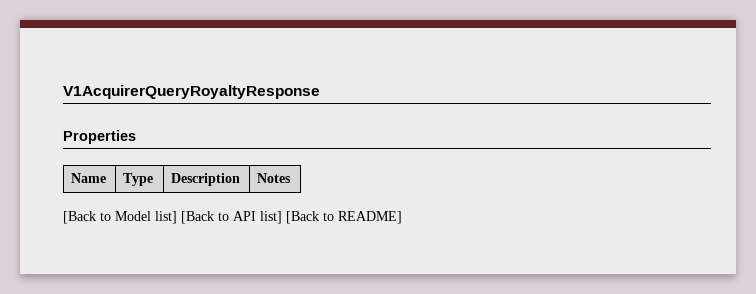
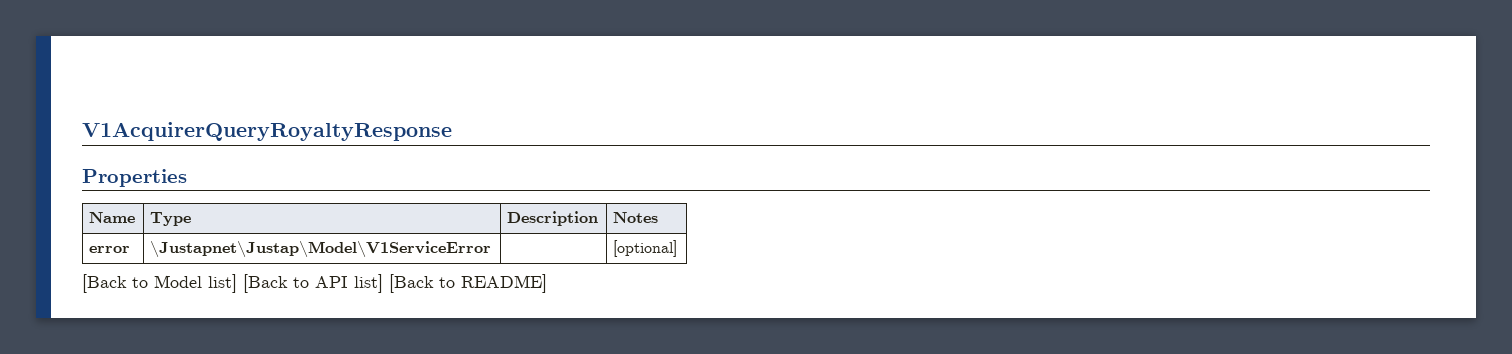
+ error | \Justapnet\Justap\Model\V1ServiceError | | [optional]

